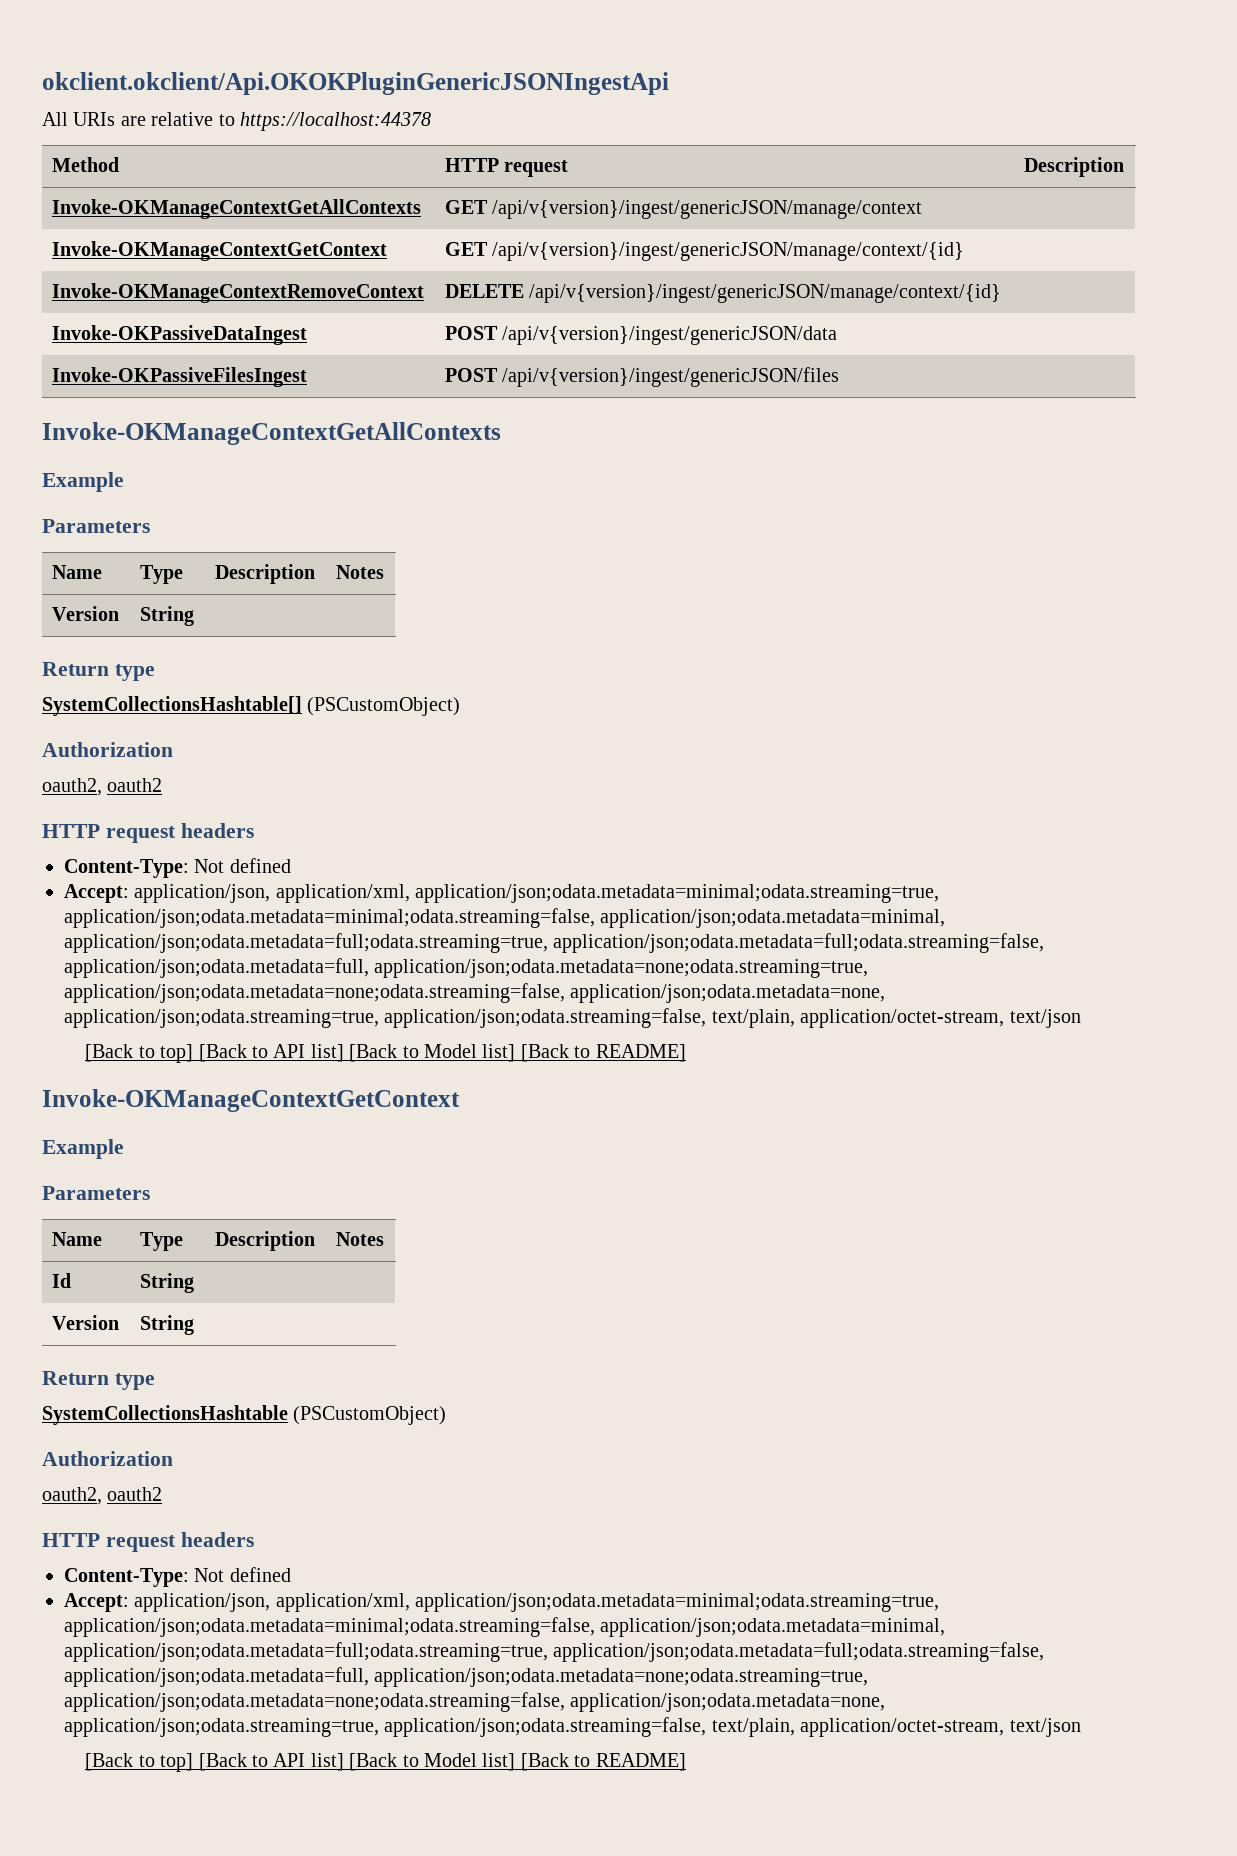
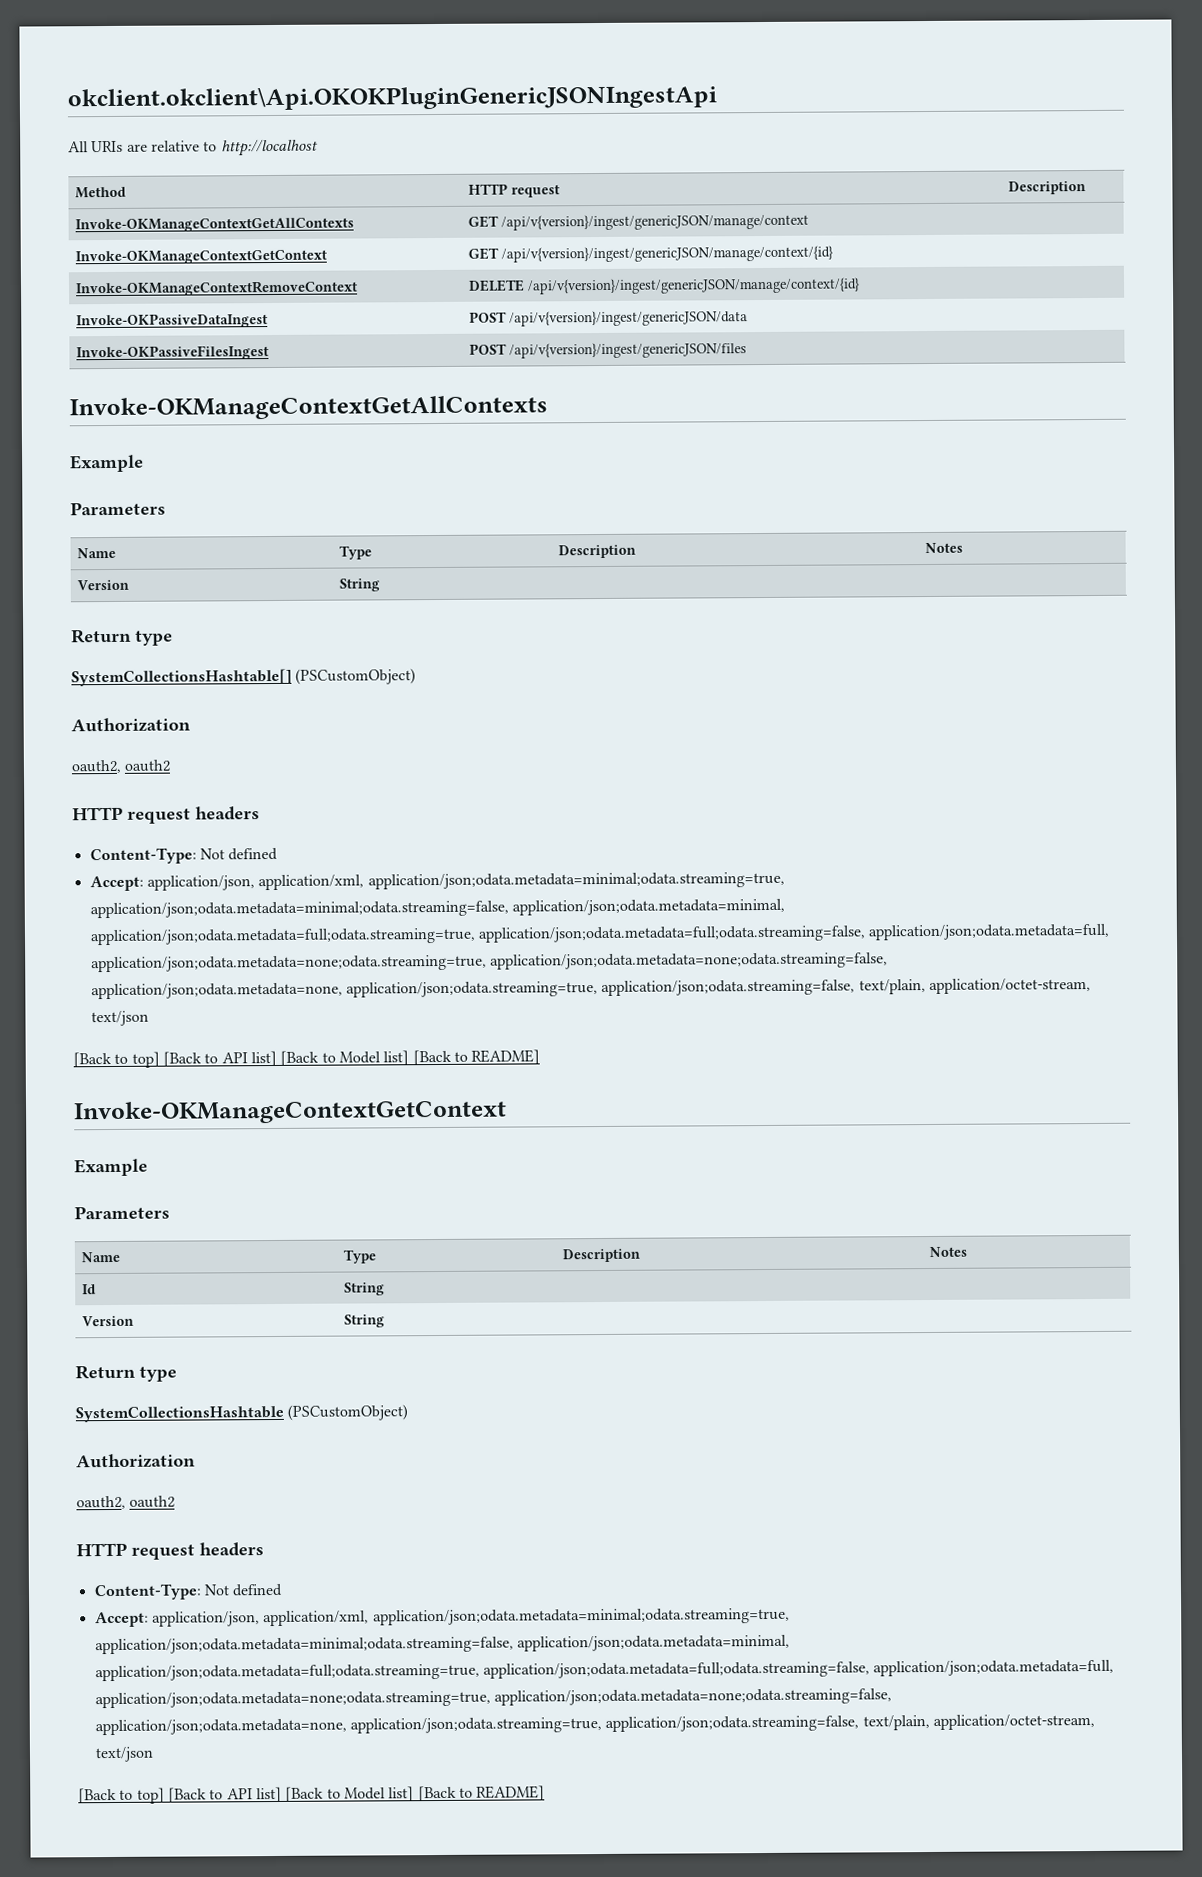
- okclient.okclient/Api.OKOKPluginGenericJSONIngestApi
+ okclient.okclient\Api.OKOKPluginGenericJSONIngestApi
- All URIs are relative to https://localhost:44378
+ All URIs are relative to http://localhost

